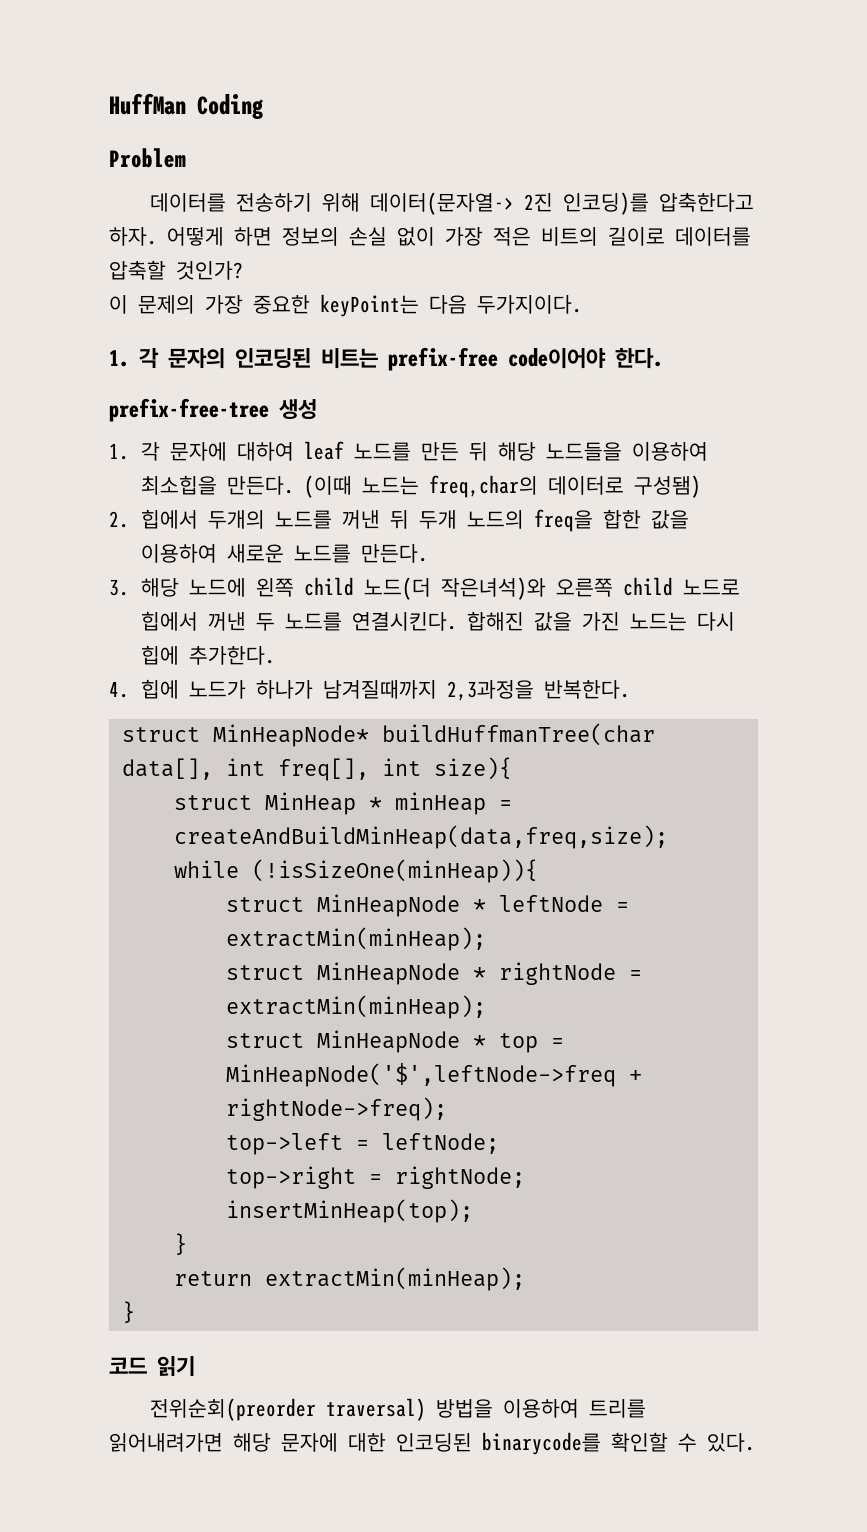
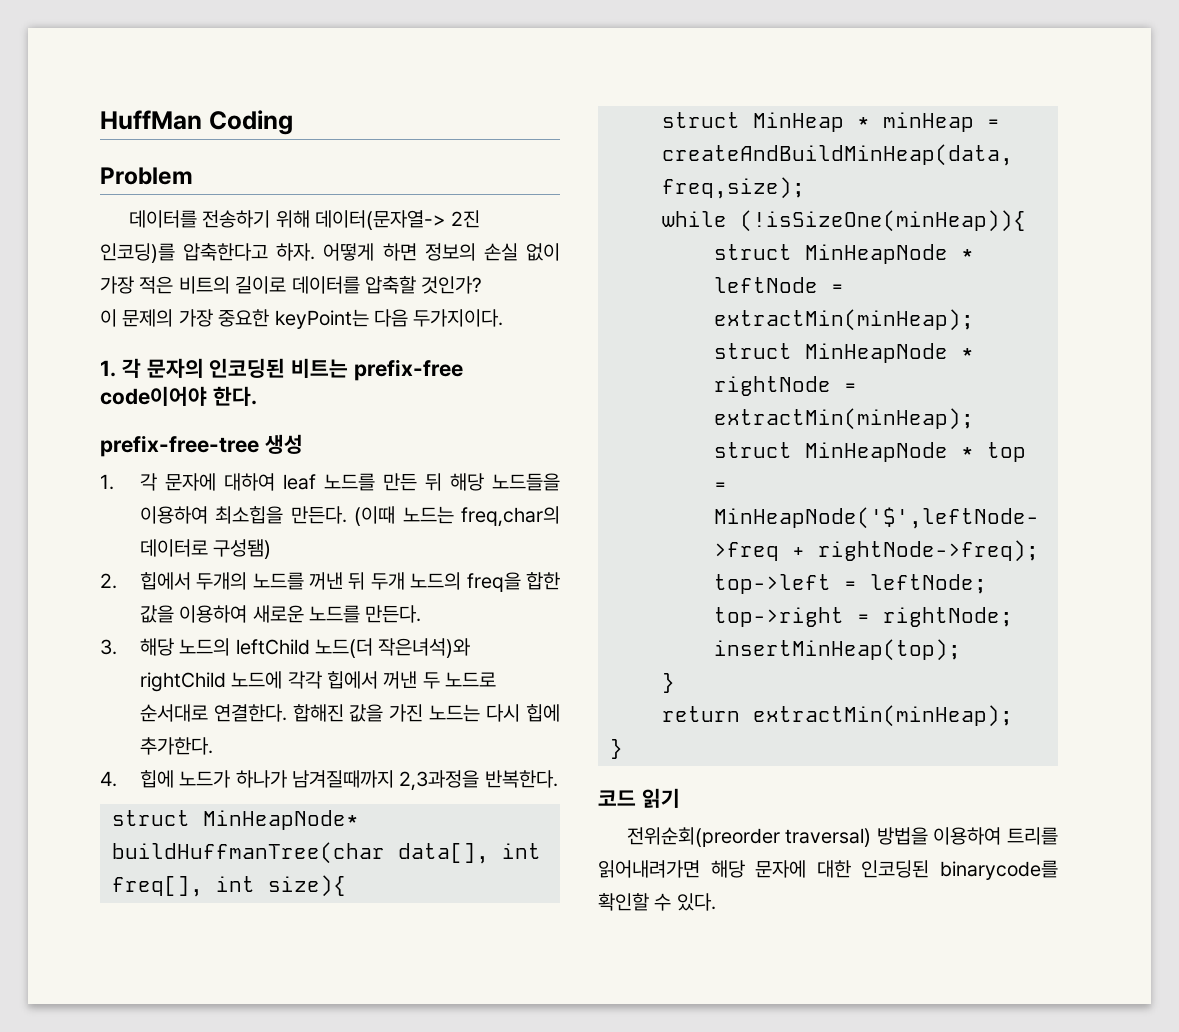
- 3. 해당 노드에 왼쪽 child 노드(더 작은녀석)와 오른쪽 child 노드로 힙에서 꺼낸 두 노드를 연결시킨다.
+ 3. 해당 노드의 leftChild 노드(더 작은녀석)와 rightChild 노드에 각각 힙에서 꺼낸 두 노드로 순서대로 연결한다.

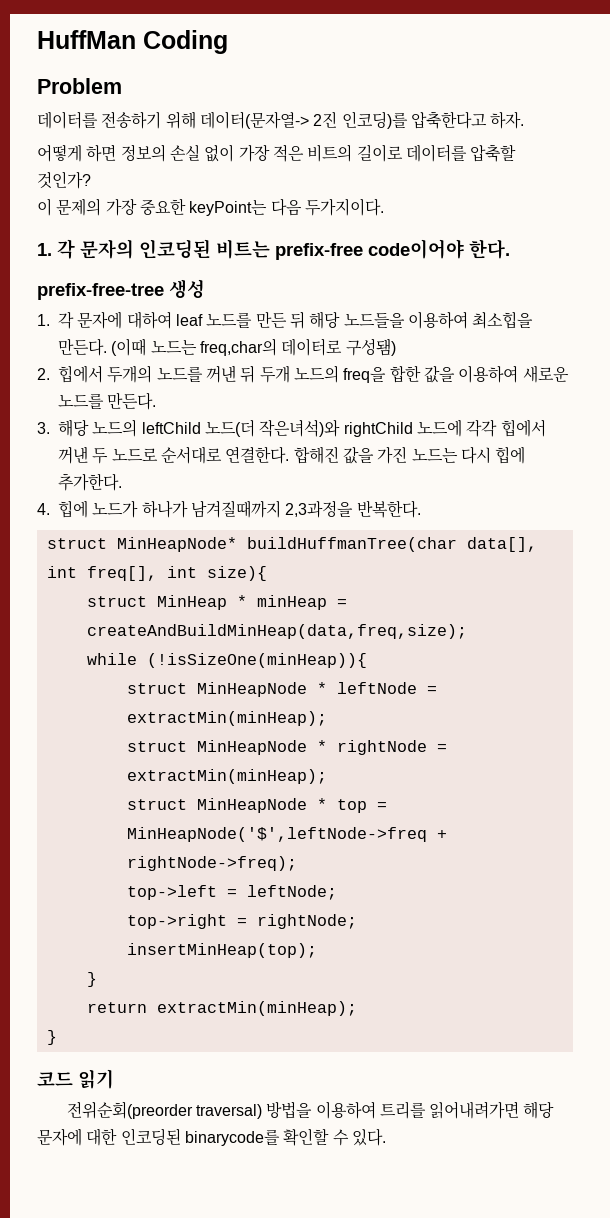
- 데이터를 전송하기 위해 데이터(문자열-> 2진 인코딩)를 압축한다고 하자. 어떻게 하면 정보의 손실 없이 가장 적은 비트의 길이로 데이터를 압축할 것인가?
+ 데이터를 전송하기 위해 데이터(문자열-> 2진 인코딩)를 압축한다고 하자.
+ 어떻게 하면 정보의 손실 없이 가장 적은 비트의 길이로 데이터를 압축할 것인가?

